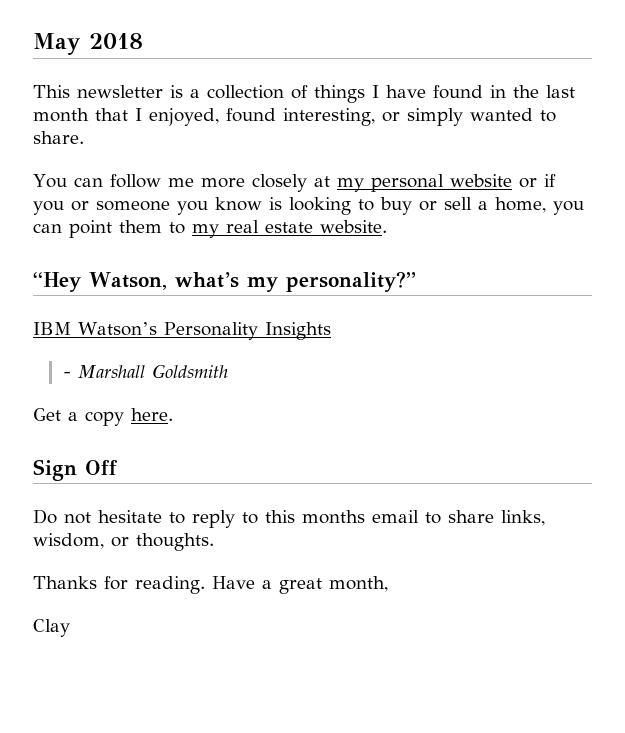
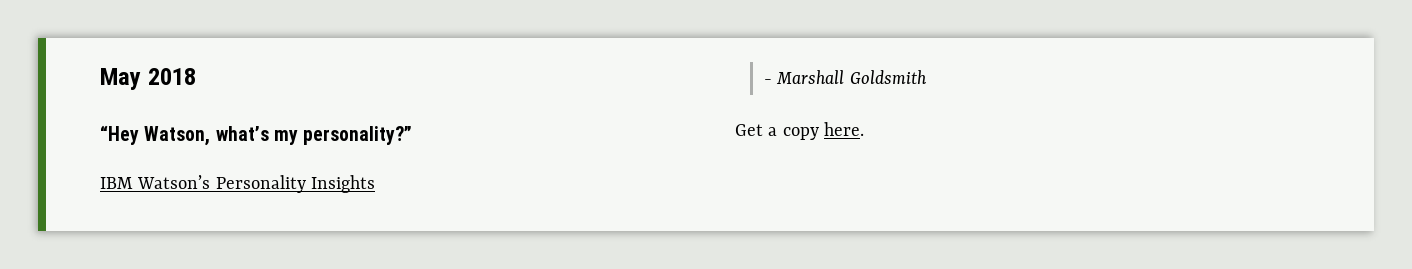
- This newsletter is a collection of things I have found in the last month that I enjoyed, found interesting, or simply wanted to share.
- You can follow me more closely at my personal website or if you or someone you know is looking to buy or sell a home, you can point them to my real estate website.
- Sign Off
- Do not hesitate to reply to this months email to share links, wisdom, or thoughts.
- Thanks for reading. Have a great month,
- Clay

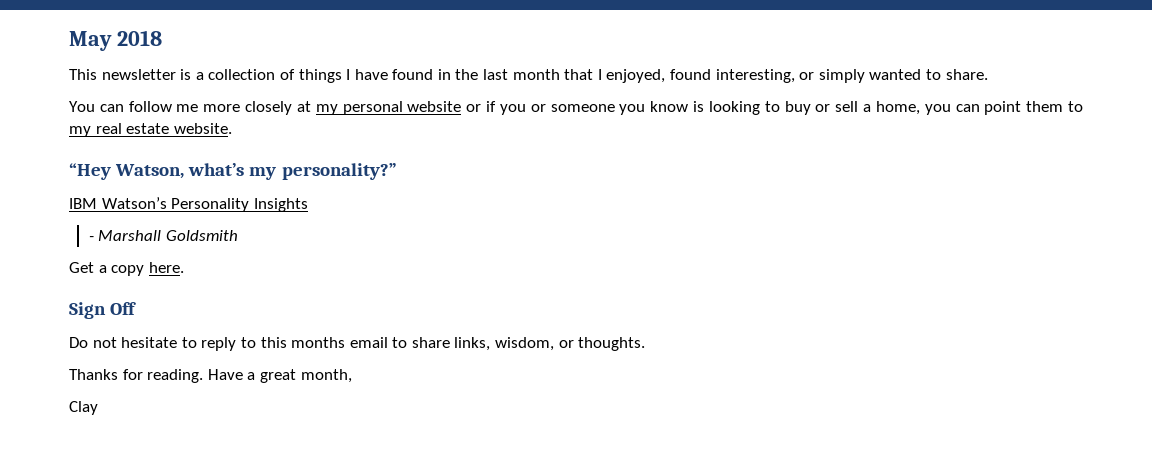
+ This newsletter is a collection of things I have found in the last month that I enjoyed, found interesting, or simply wanted to share.
+ You can follow me more closely at my personal website or if you or someone you know is looking to buy or sell a home, you can point them to my real estate website.
+ Sign Off
+ Do not hesitate to reply to this months email to share links, wisdom, or thoughts.
+ Thanks for reading. Have a great month,
+ Clay

